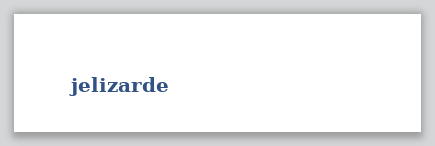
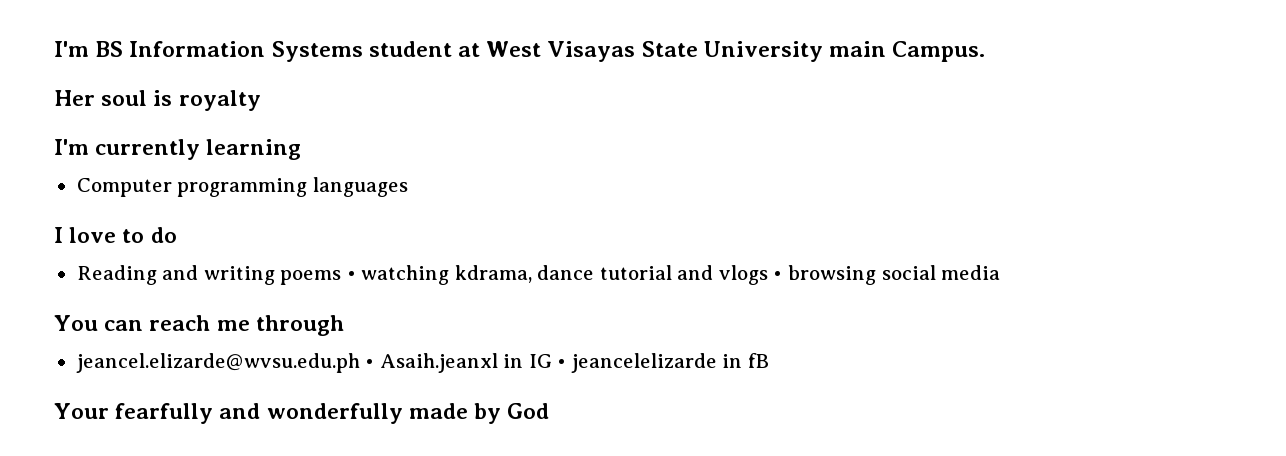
- jelizarde
+ I'm BS Information Systems student at West Visayas State University main Campus.
+ Her soul is royalty
+ I'm currently learning
+ Computer programming languages
+ I love to do
+ Reading and writing poems • watching kdrama, dance tutorial and vlogs • browsing social media
+ You can reach me through
+ jeancel.elizarde@wvsu.edu.ph • Asaih.jeanxl in IG • jeancelelizarde in fB
+ Your fearfully and wonderfully made by God

